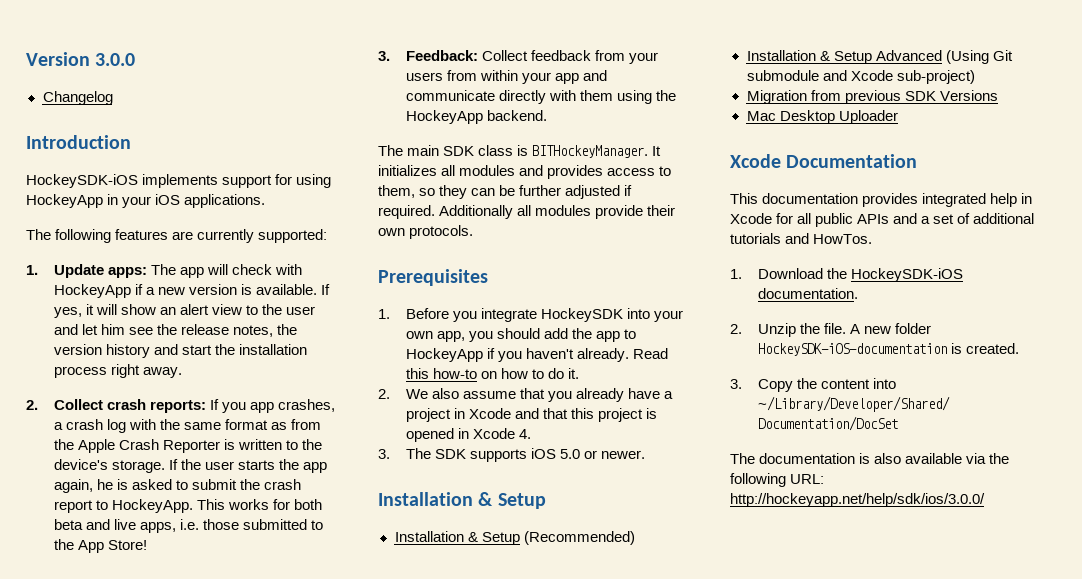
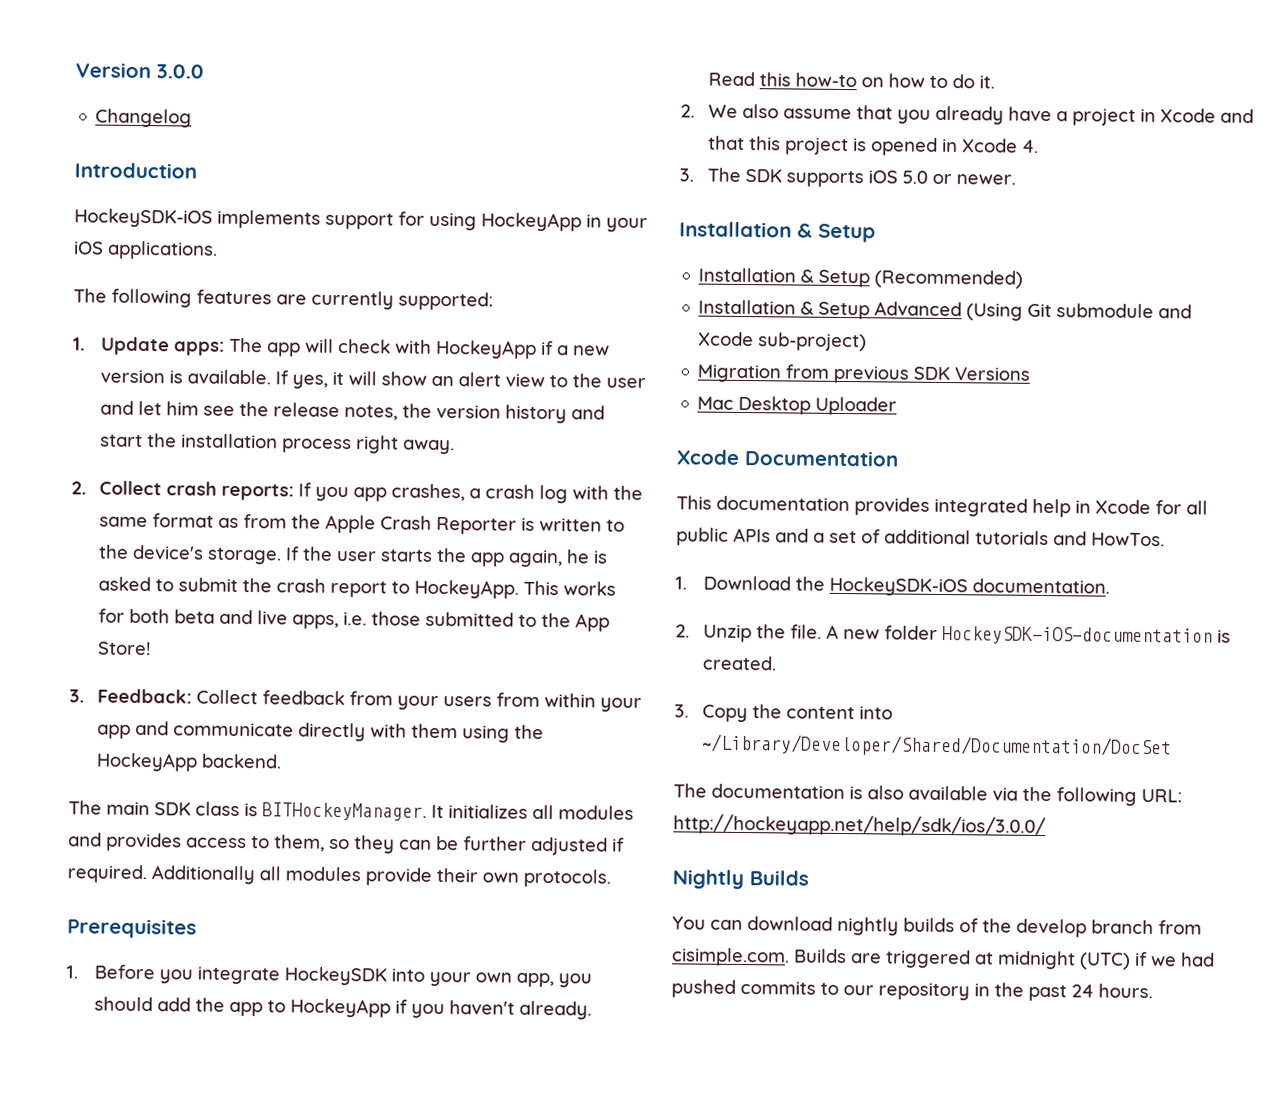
+ Nightly Builds
+ You can download nightly builds of the develop branch from cisimple.com. Builds are triggered at midnight (UTC) if we had pushed commits to our repository in the past 24 hours.

